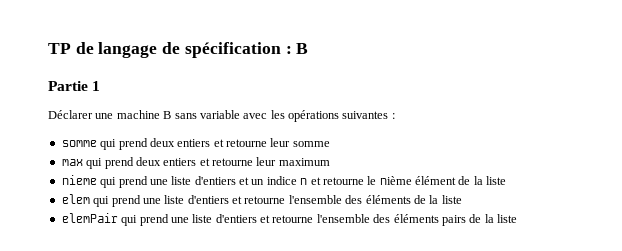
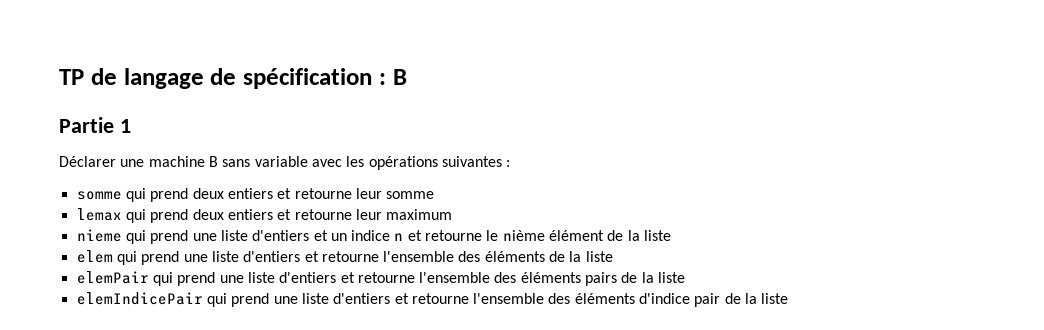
- max qui prend deux entiers et retourne leur maximum
+ lemax qui prend deux entiers et retourne leur maximum
+ elemIndicePair qui prend une liste d'entiers et retourne l'ensemble des éléments d'indice pair de la liste

